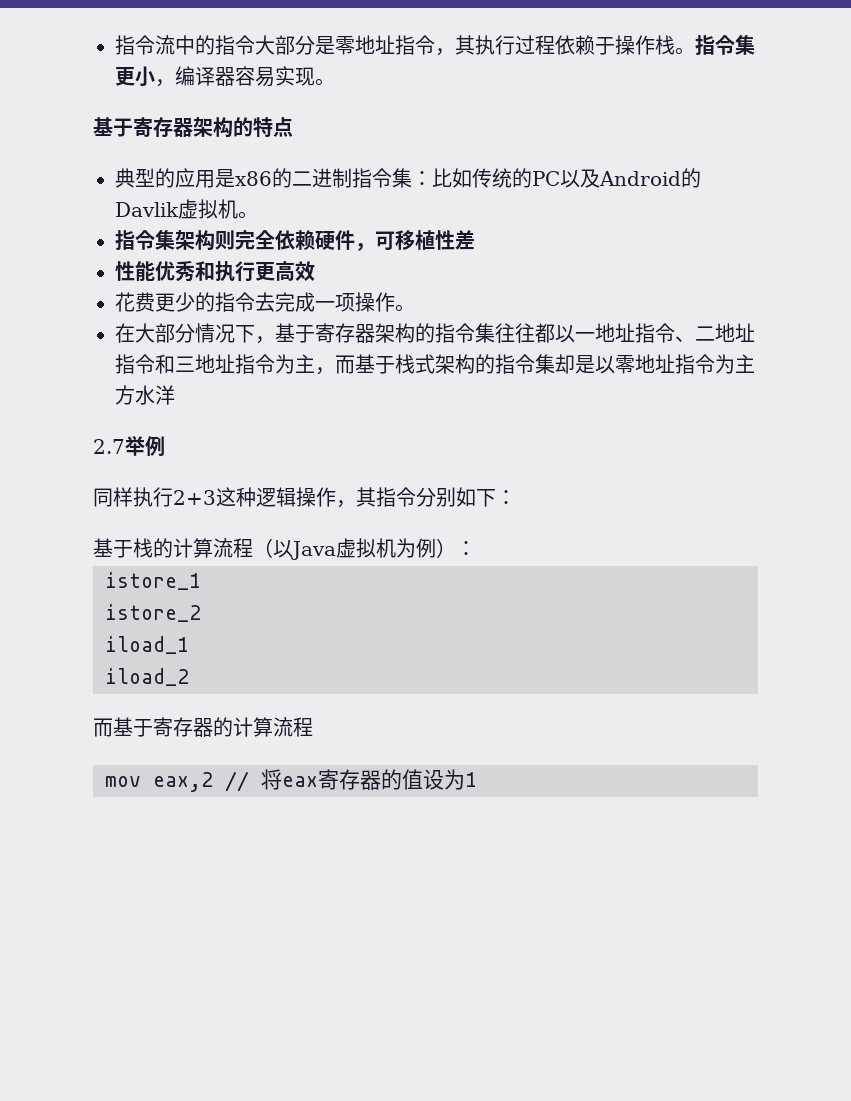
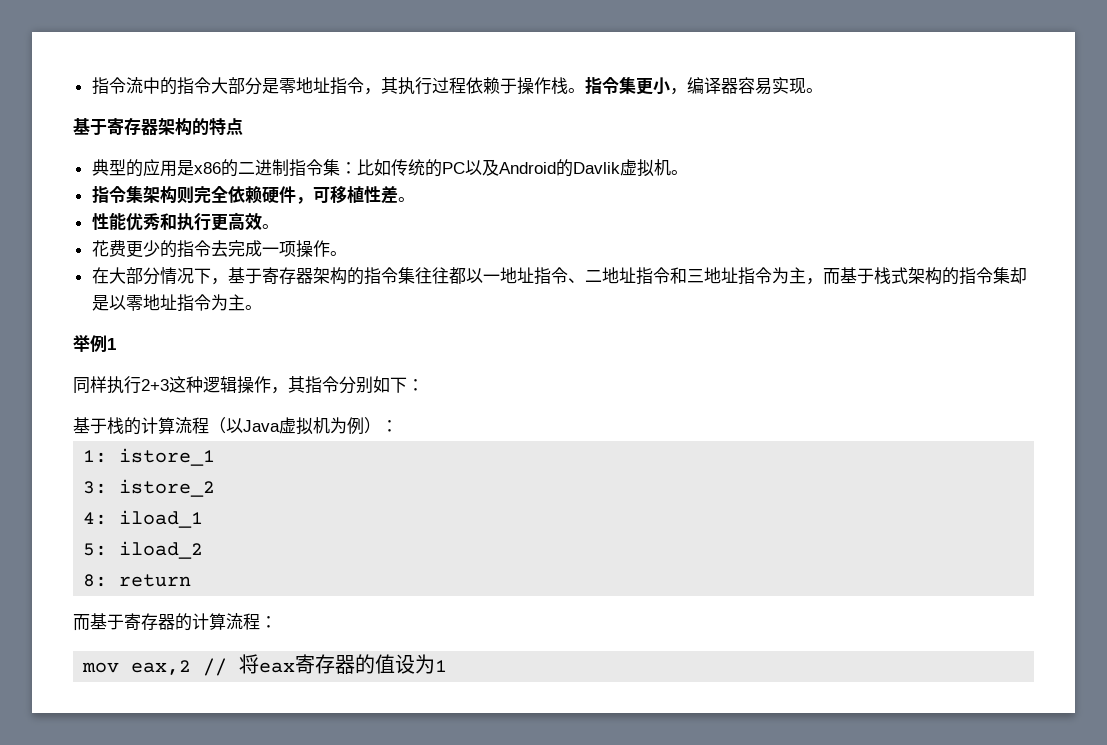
- 指令集架构则完全依赖硬件，可移植性差
+ 指令集架构则完全依赖硬件，可移植性差。
- 性能优秀和执行更高效
+ 性能优秀和执行更高效。
- 在大部分情况下，基于寄存器架构的指令集往往都以一地址指令、二地址指令和三地址指令为主，而基于栈式架构的指令集却是以零地址指令为主方水洋
- 2.7举例
+ 在大部分情况下，基于寄存器架构的指令集往往都以一地址指令、二地址指令和三地址指令为主，而基于栈式架构的指令集却是以零地址指令为主。
+ 举例1
- istore_1
+ 1: istore_1
- istore_2
+ 3: istore_2
- iload_1
+ 4: iload_1
- iload_2
+ 5: iload_2
+ 8: return
- 而基于寄存器的计算流程
+ 而基于寄存器的计算流程：

